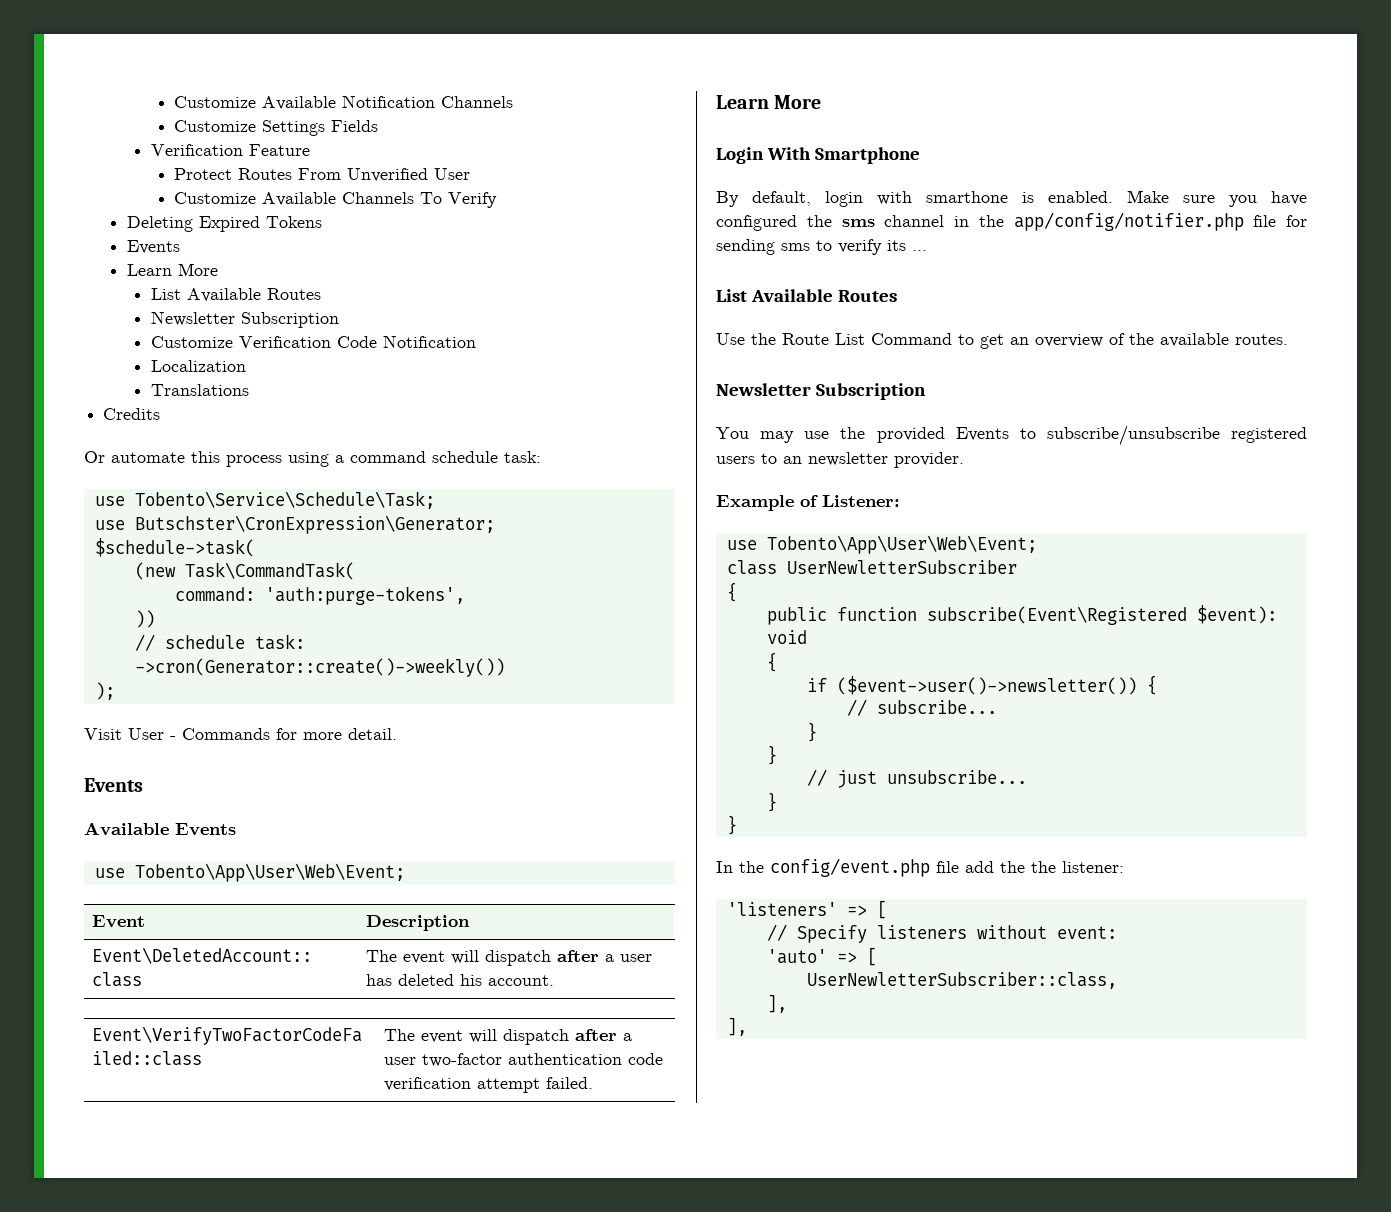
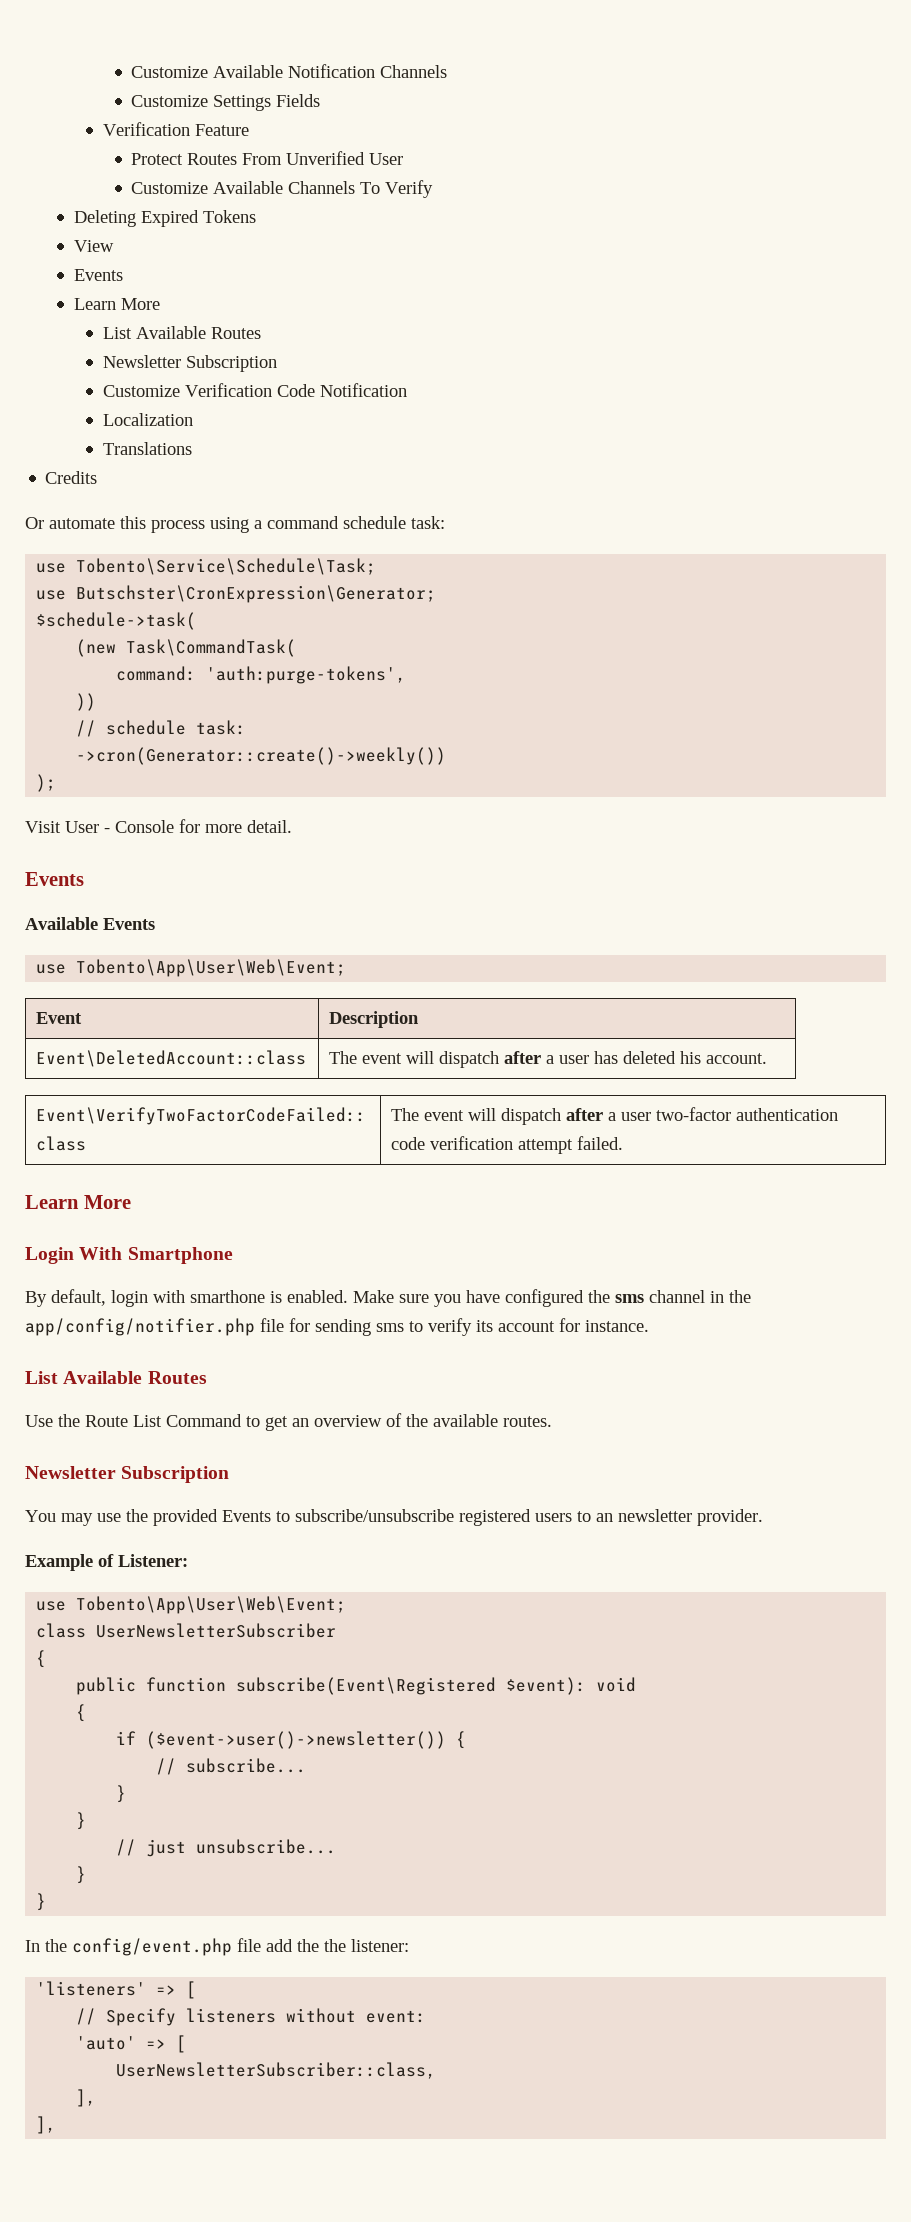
+ View
- Visit User - Commands for more detail.
+ Visit User - Console for more detail.
- Make sure you have configured the sms channel in the app/config/notifier.php file for sending sms to verify its ...
+ Make sure you have configured the sms channel in the app/config/notifier.php file for sending sms to verify its account for instance.
- class UserNewletterSubscriber
+ class UserNewsletterSubscriber
- UserNewletterSubscriber::class,
+ UserNewsletterSubscriber::class,

